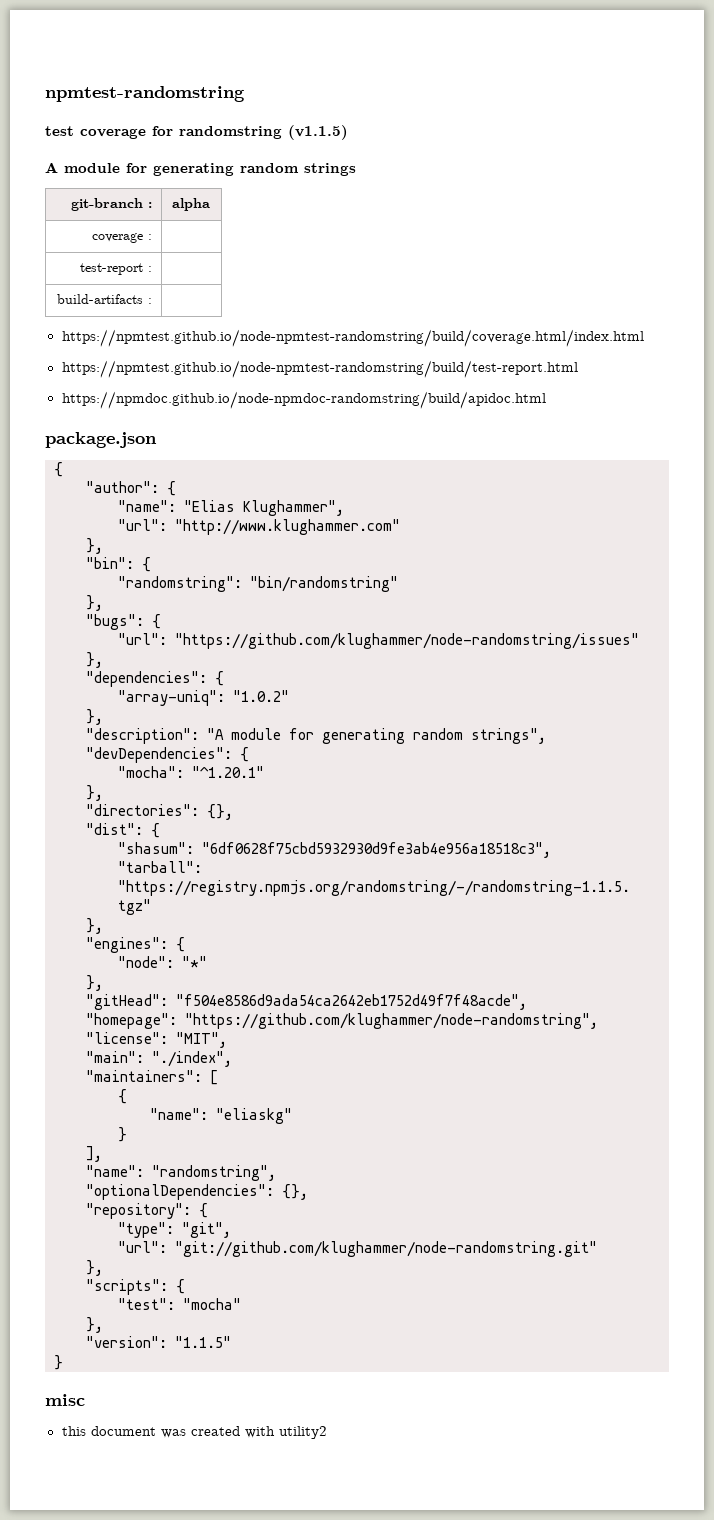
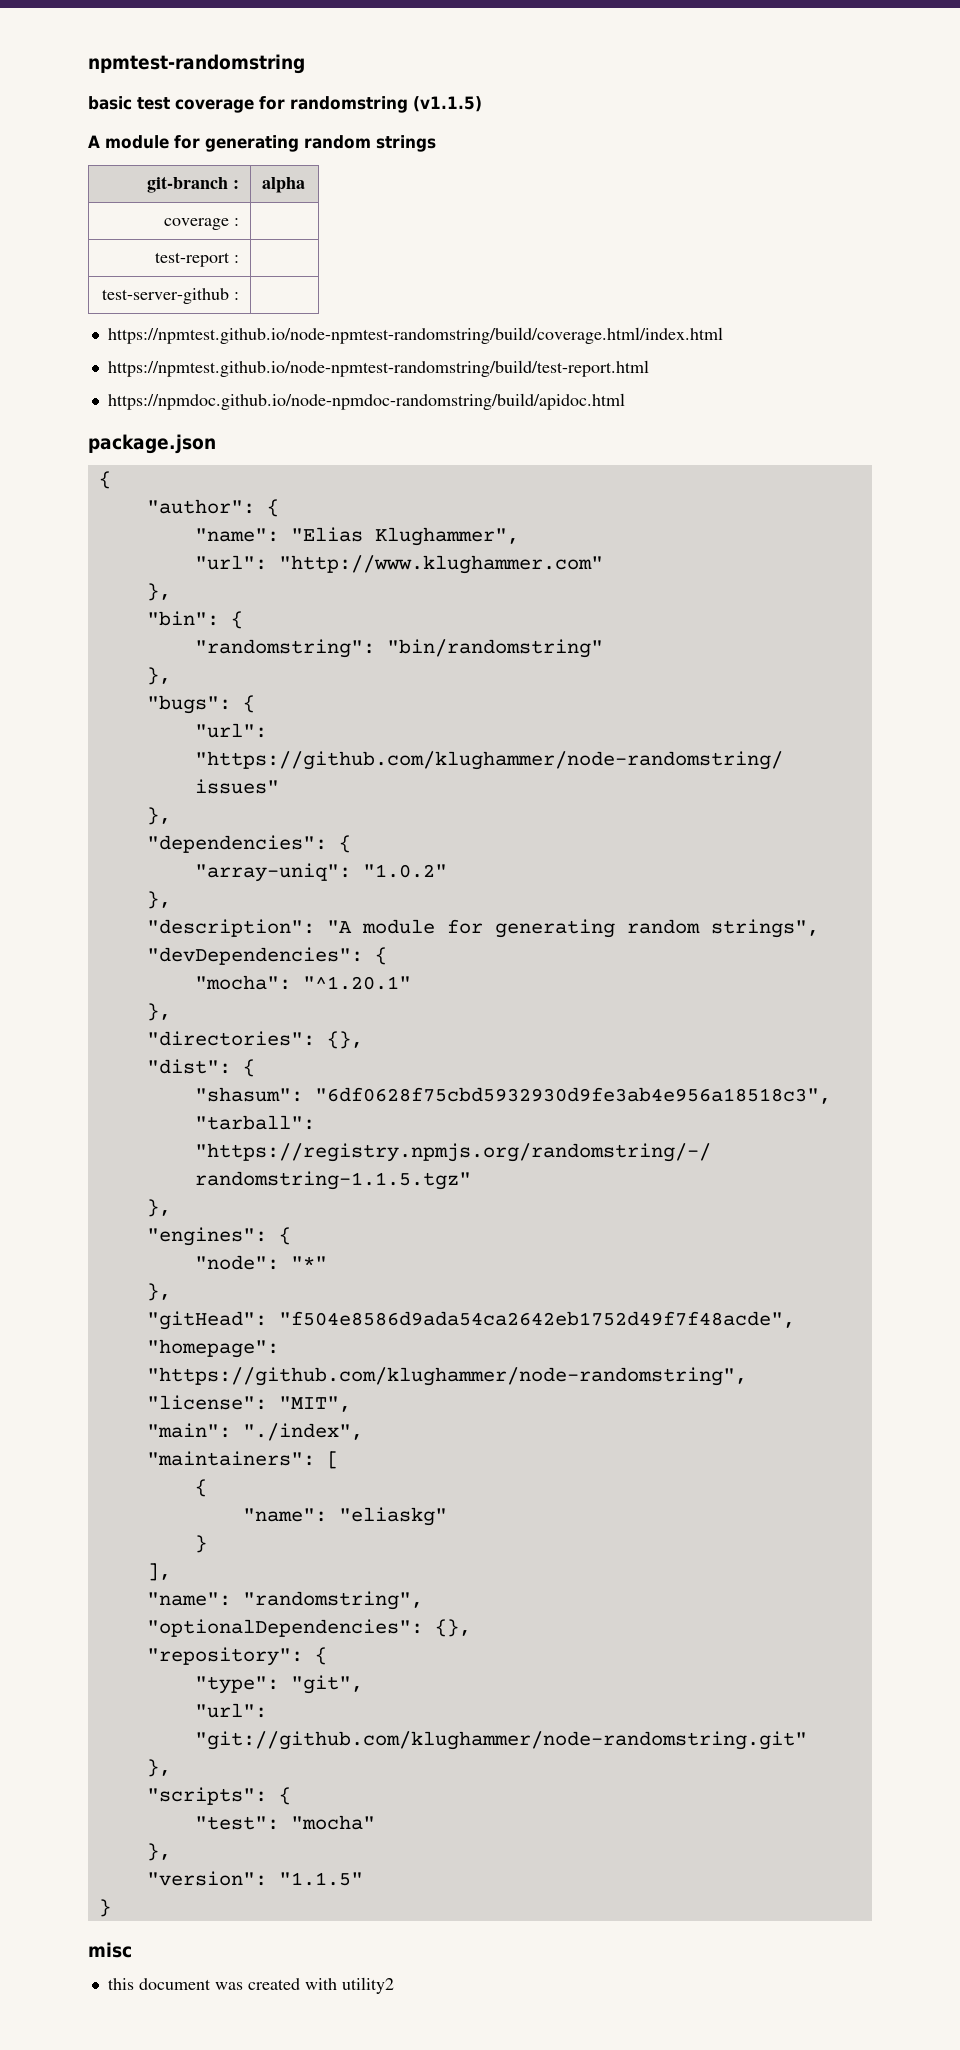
- test coverage for randomstring (v1.1.5)
+ basic test coverage for randomstring (v1.1.5)
- build-artifacts : |
+ test-server-github : |

